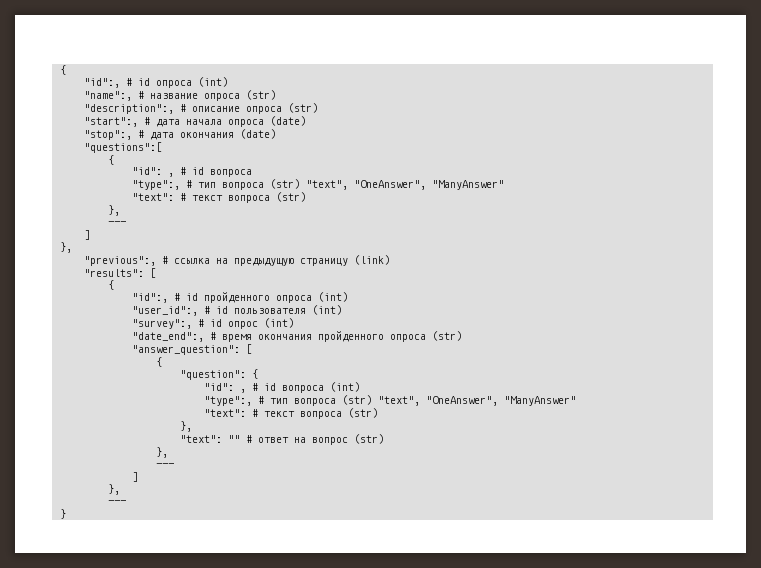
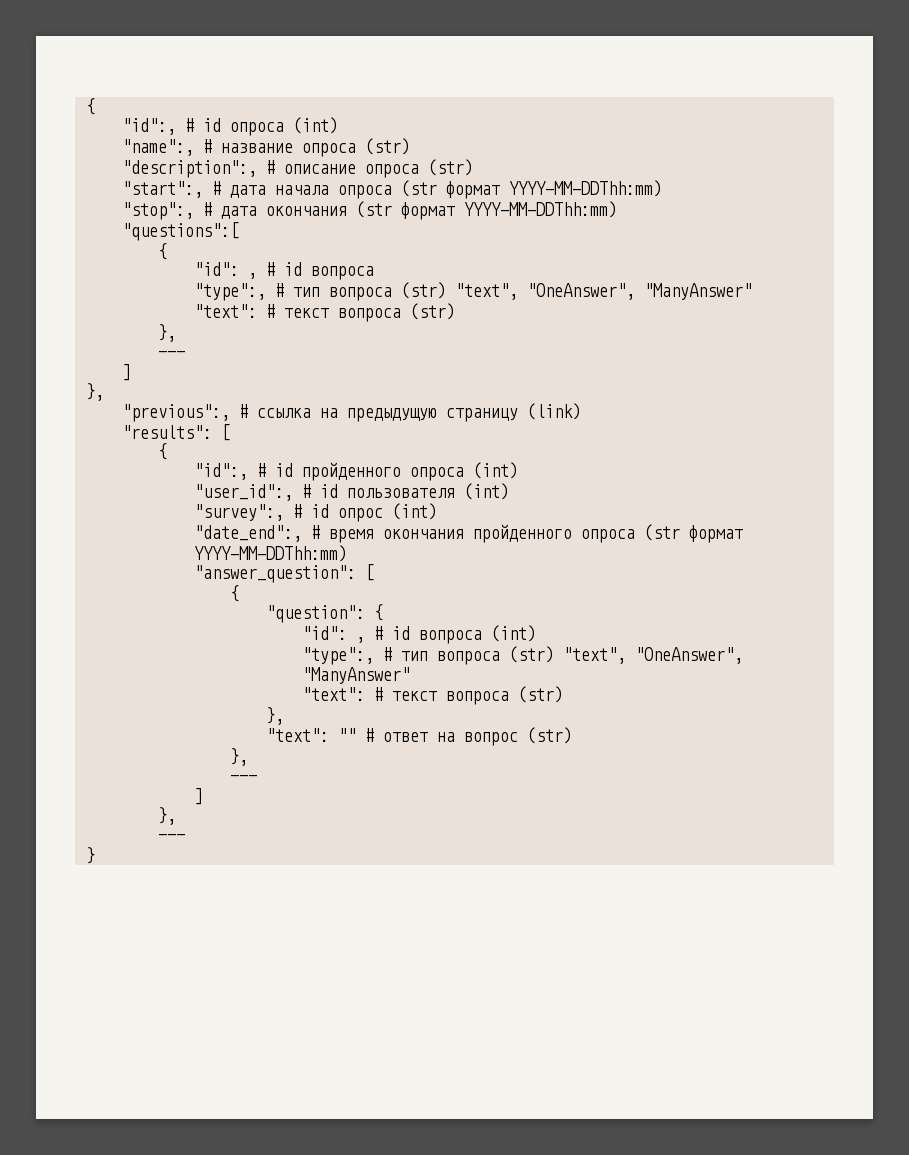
- "start":, # дата начала опроса (date)
+ "start":, # дата начала опроса (str формат YYYY-MM-DDThh:mm)
- "stop":, # дата окончания (date)
+ "stop":, # дата окончания (str формат YYYY-MM-DDThh:mm)
- "date_end":, # время окончания пройденного опроса (str)
+ "date_end":, # время окончания пройденного опроса (str формат YYYY-MM-DDThh:mm)

